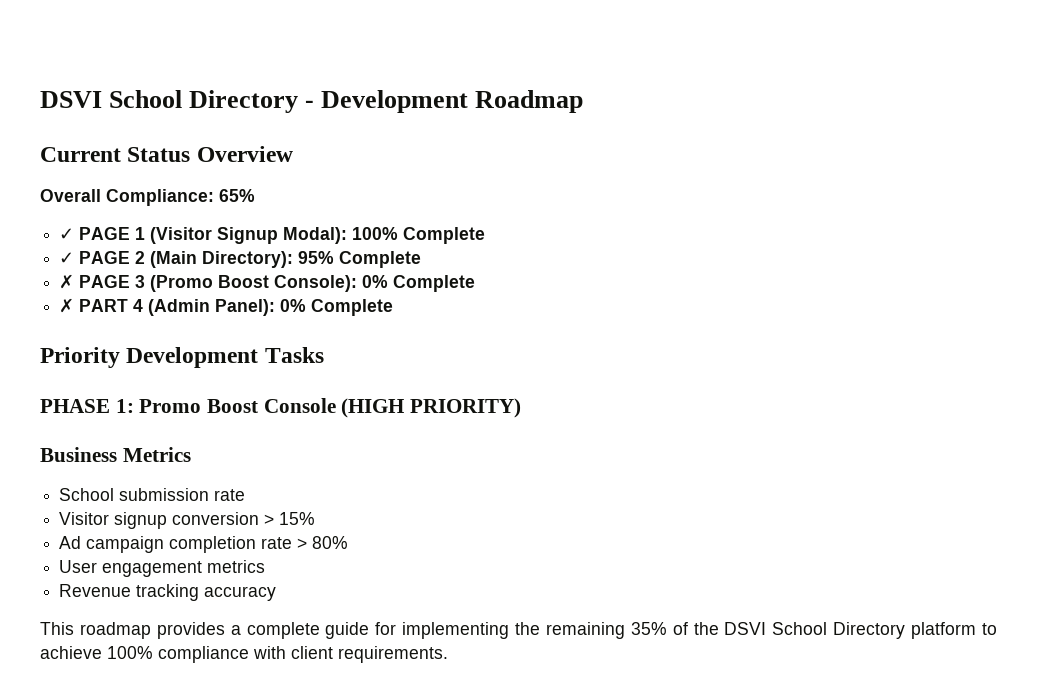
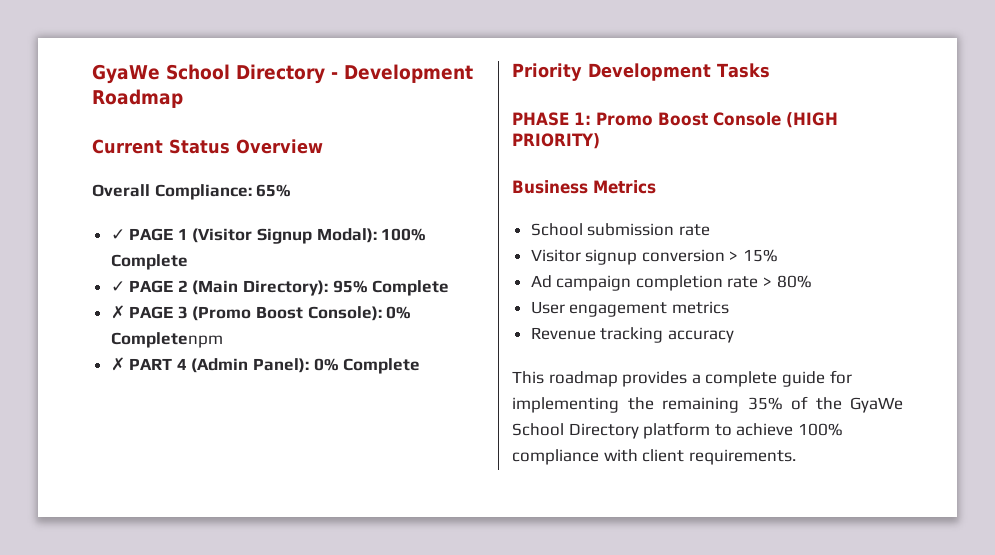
- DSVI School Directory - Development Roadmap
+ GyaWe School Directory - Development Roadmap
- ✗ PAGE 3 (Promo Boost Console): 0% Complete
+ ✗ PAGE 3 (Promo Boost Console): 0% Completenpm
- This roadmap provides a complete guide for implementing the remaining 35% of the DSVI School Directory platform to achieve 100% compliance with client requirements.
+ This roadmap provides a complete guide for implementing the remaining 35% of the GyaWe School Directory platform to achieve 100% compliance with client requirements.

